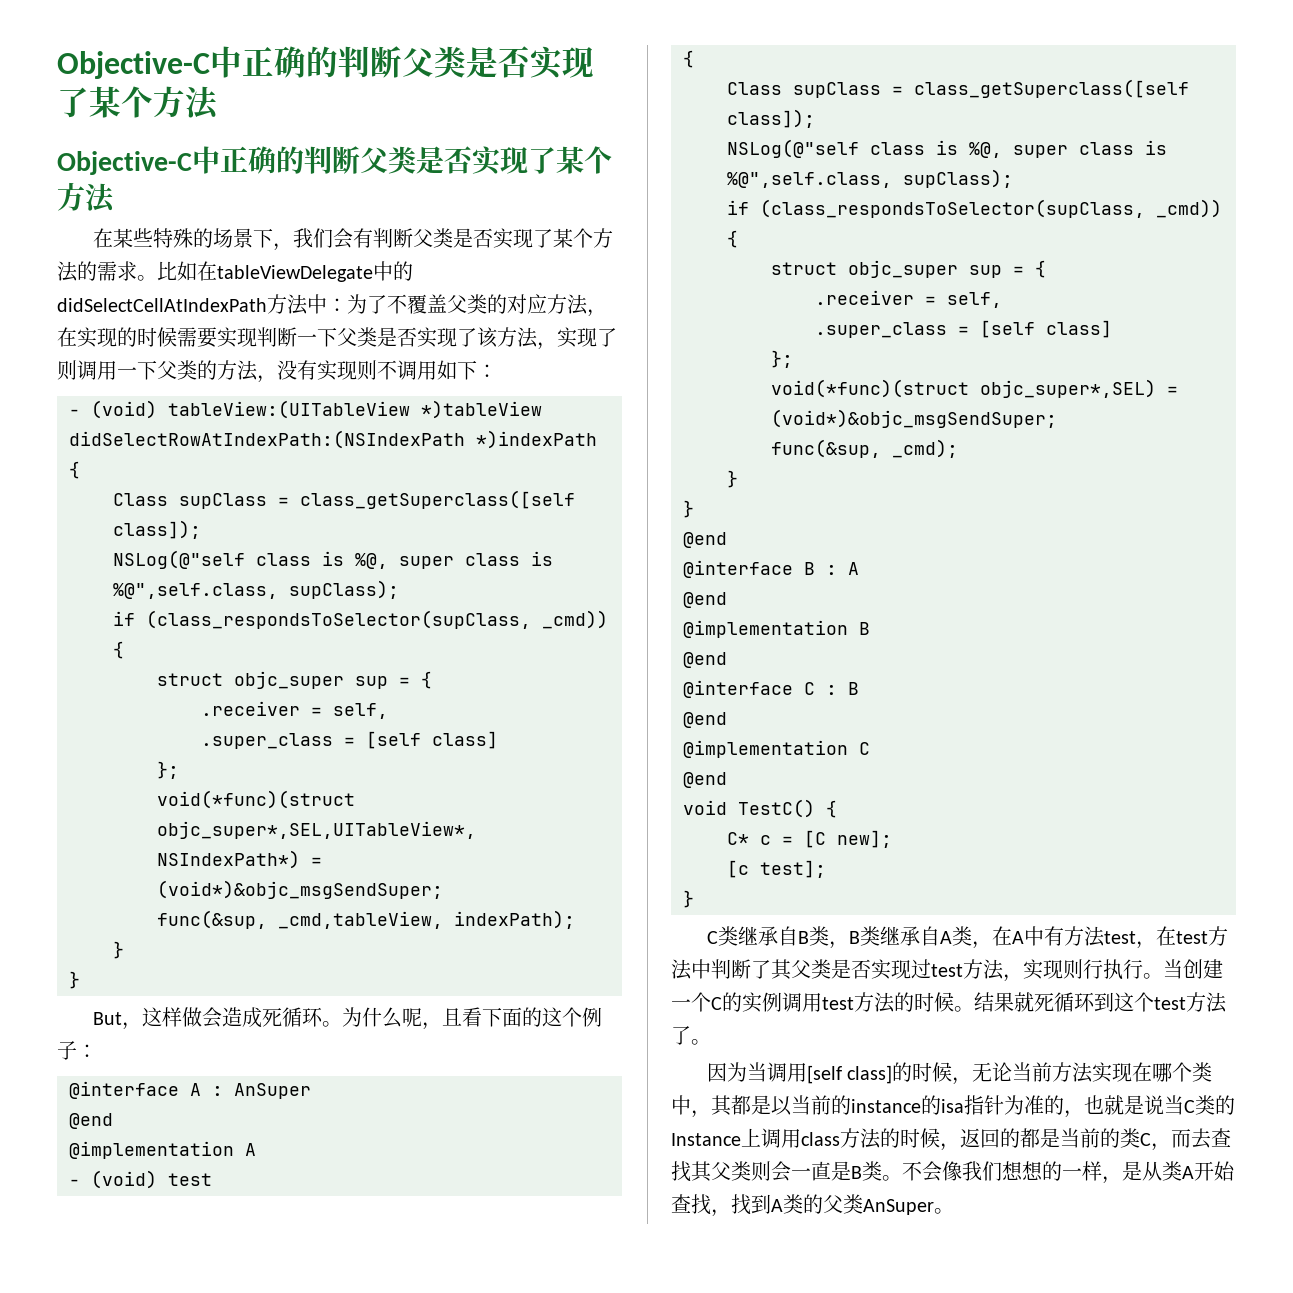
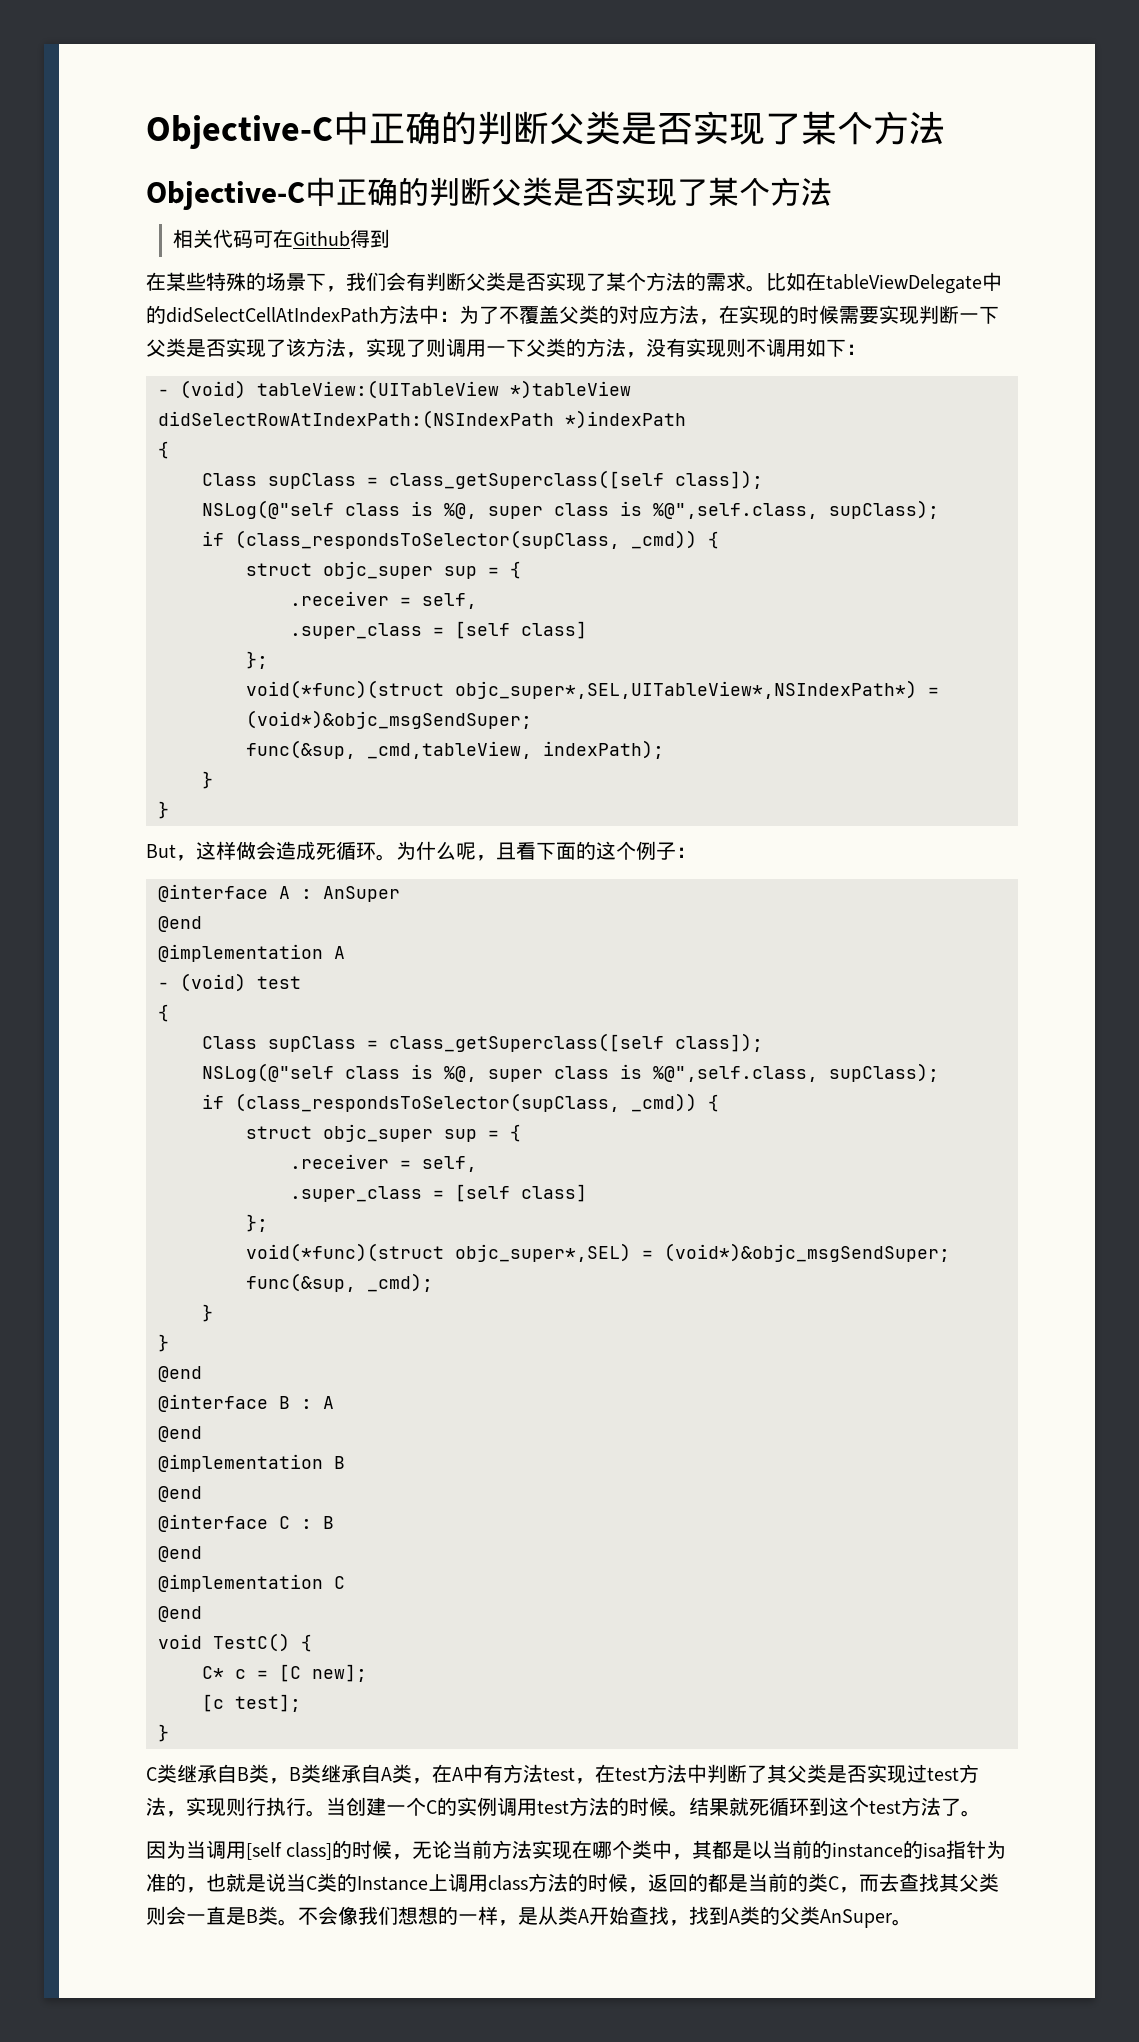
+ 相关代码可在Github得到

